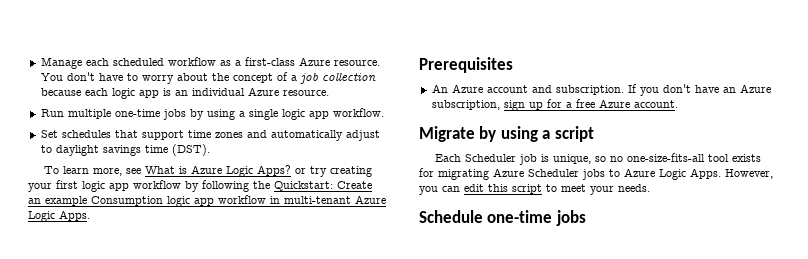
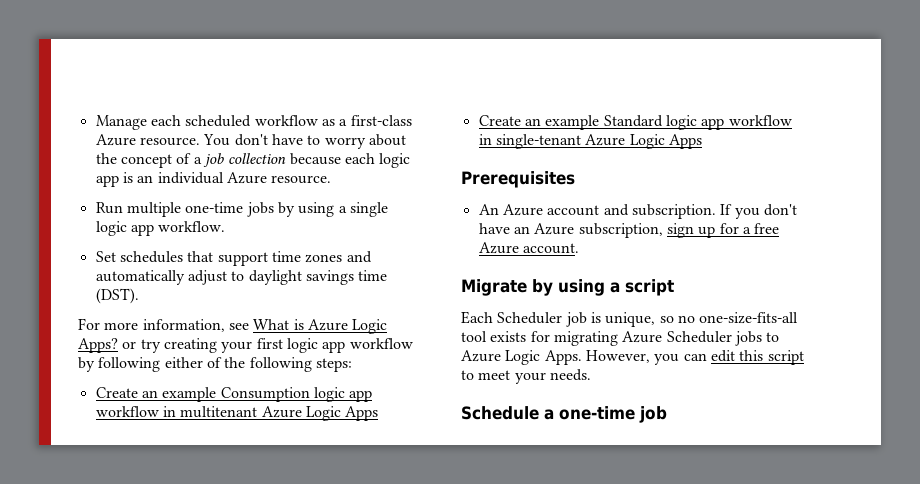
- To learn more, see What is Azure Logic Apps? or try creating your first logic app workflow by following the Quickstart: Create an example Consumption logic app workflow in multi-tenant Azure Logic Apps.
+ For more information, see What is Azure Logic Apps? or try creating your first logic app workflow by following either of the following steps:
+ Create an example Consumption logic app workflow in multitenant Azure Logic Apps
+ Create an example Standard logic app workflow in single-tenant Azure Logic Apps
- Schedule one-time jobs
+ Schedule a one-time job

